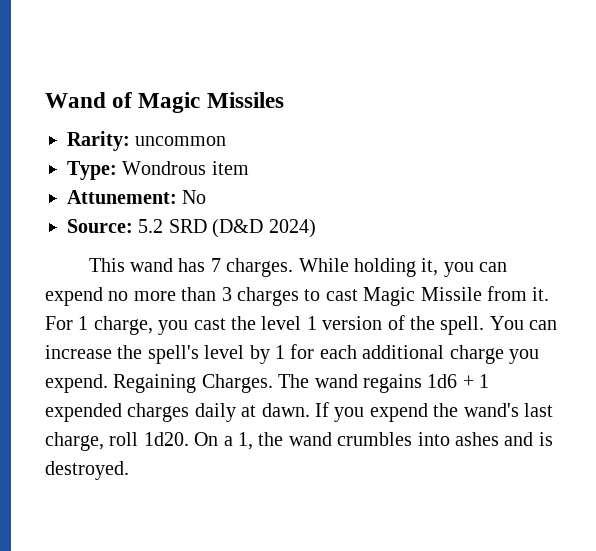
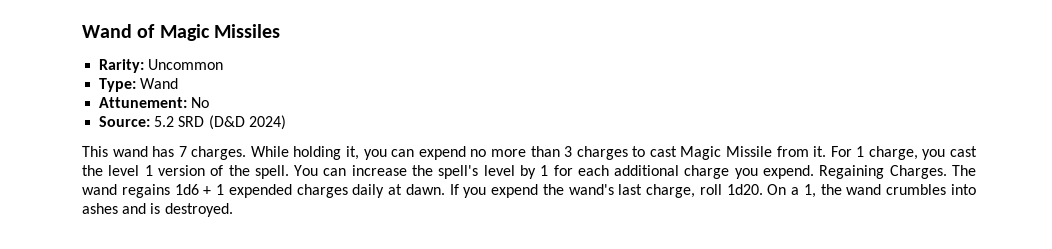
- Rarity: uncommon
+ Rarity: Uncommon
- Type: Wondrous item
+ Type: Wand

